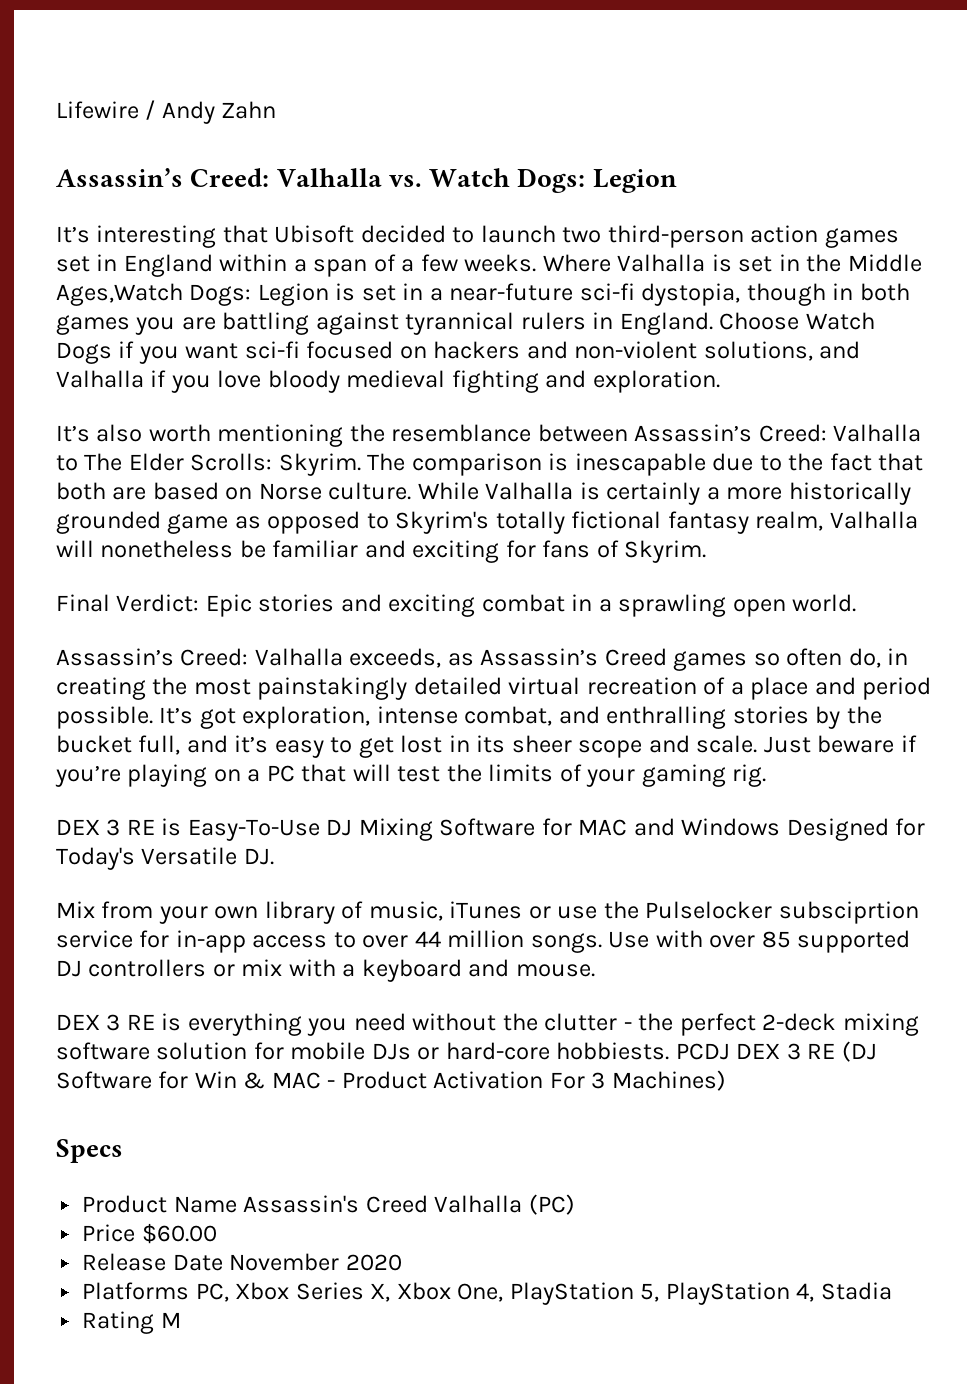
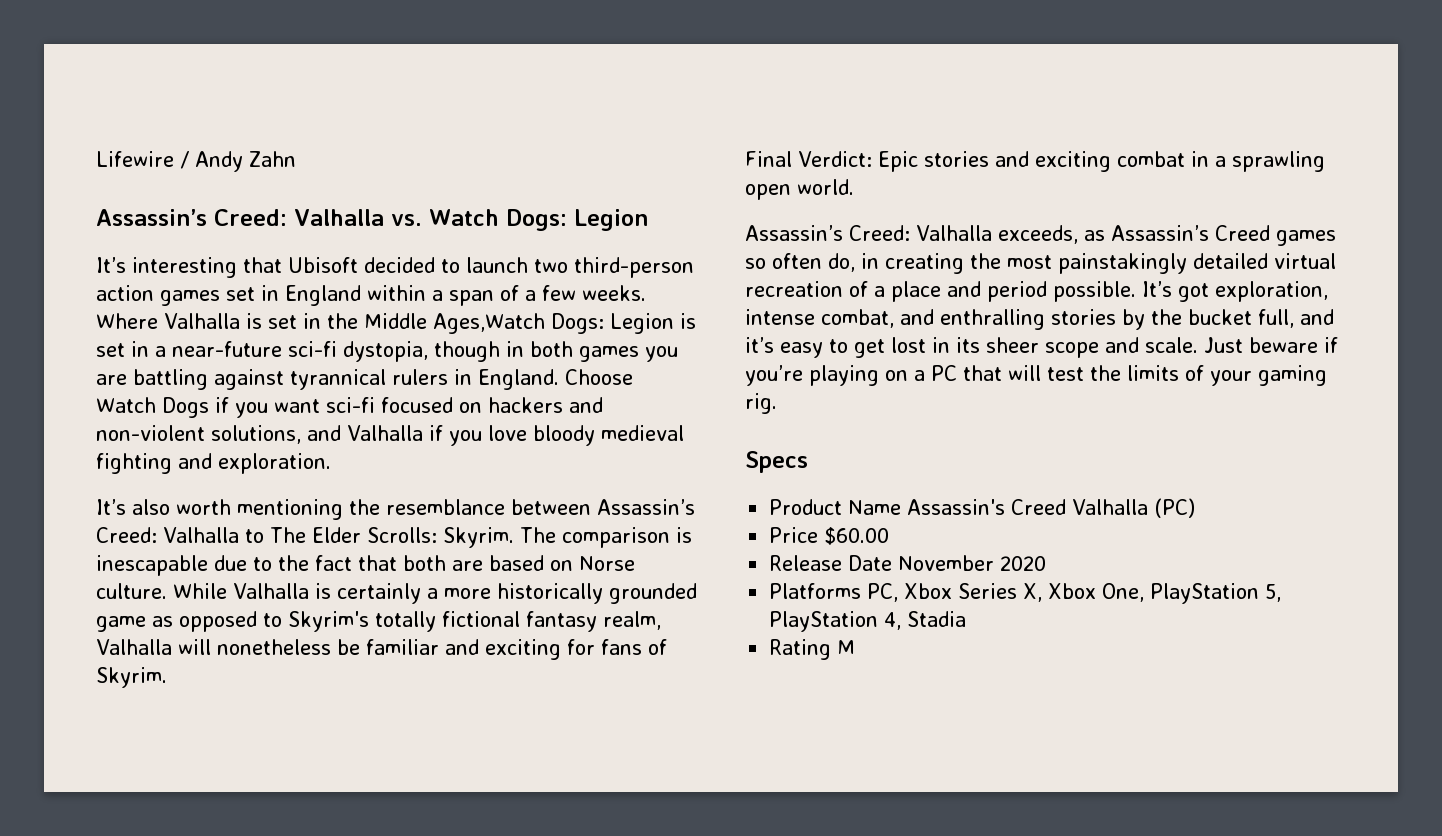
- DEX 3 RE is Easy-To-Use DJ Mixing Software for MAC and Windows Designed for Today's Versatile DJ.
- Mix from your own library of music, iTunes or use the Pulselocker subsciprtion service for in-app access to over 44 million songs. Use with over 85 supported DJ controllers or mix with a keyboard and mouse.
- DEX 3 RE is everything you need without the clutter - the perfect 2-deck mixing software solution for mobile DJs or hard-core hobbiests. PCDJ DEX 3 RE (DJ Software for Win & MAC - Product Activation For 3 Machines)

